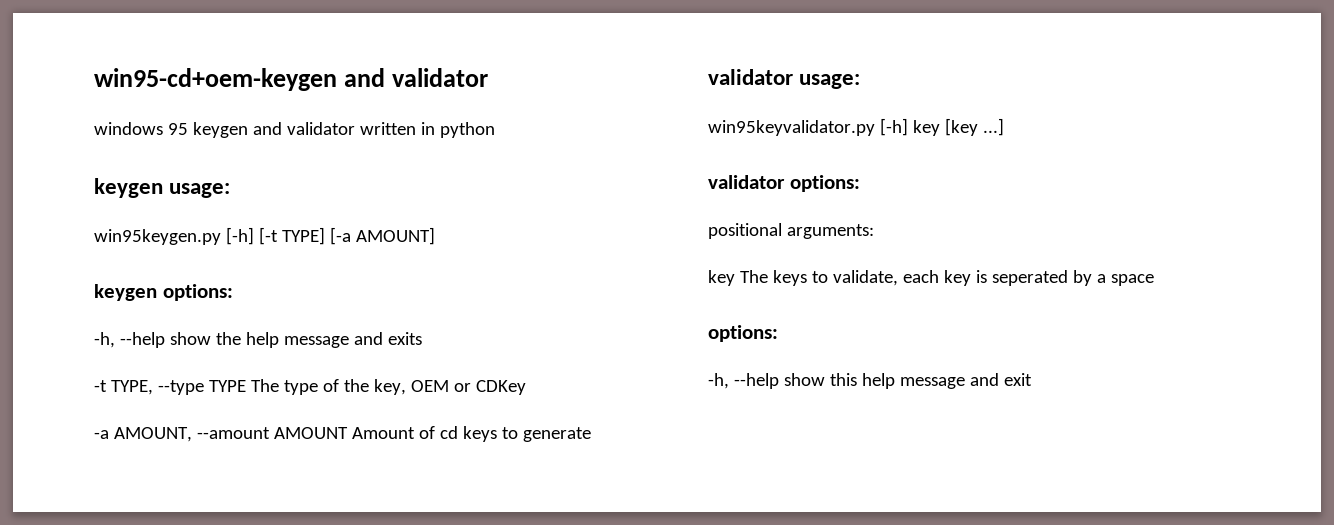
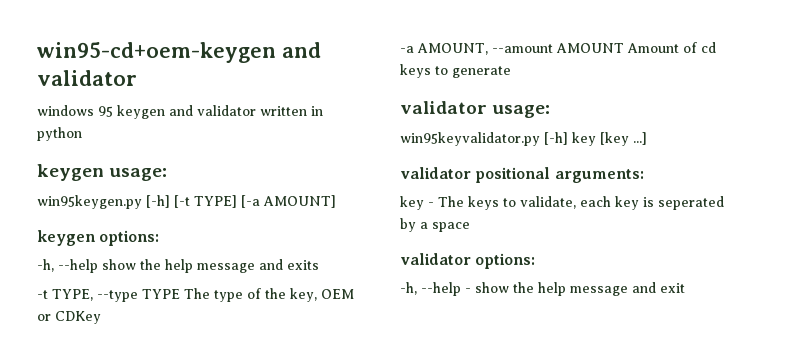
- validator options:
- positional arguments:
+ validator positional arguments:
- key The keys to validate, each key is seperated by a space
- options:
- -h, --help show this help message and exit
+ key - The keys to validate, each key is seperated by a space
+ validator options:
+ -h, --help - show the help message and exit

